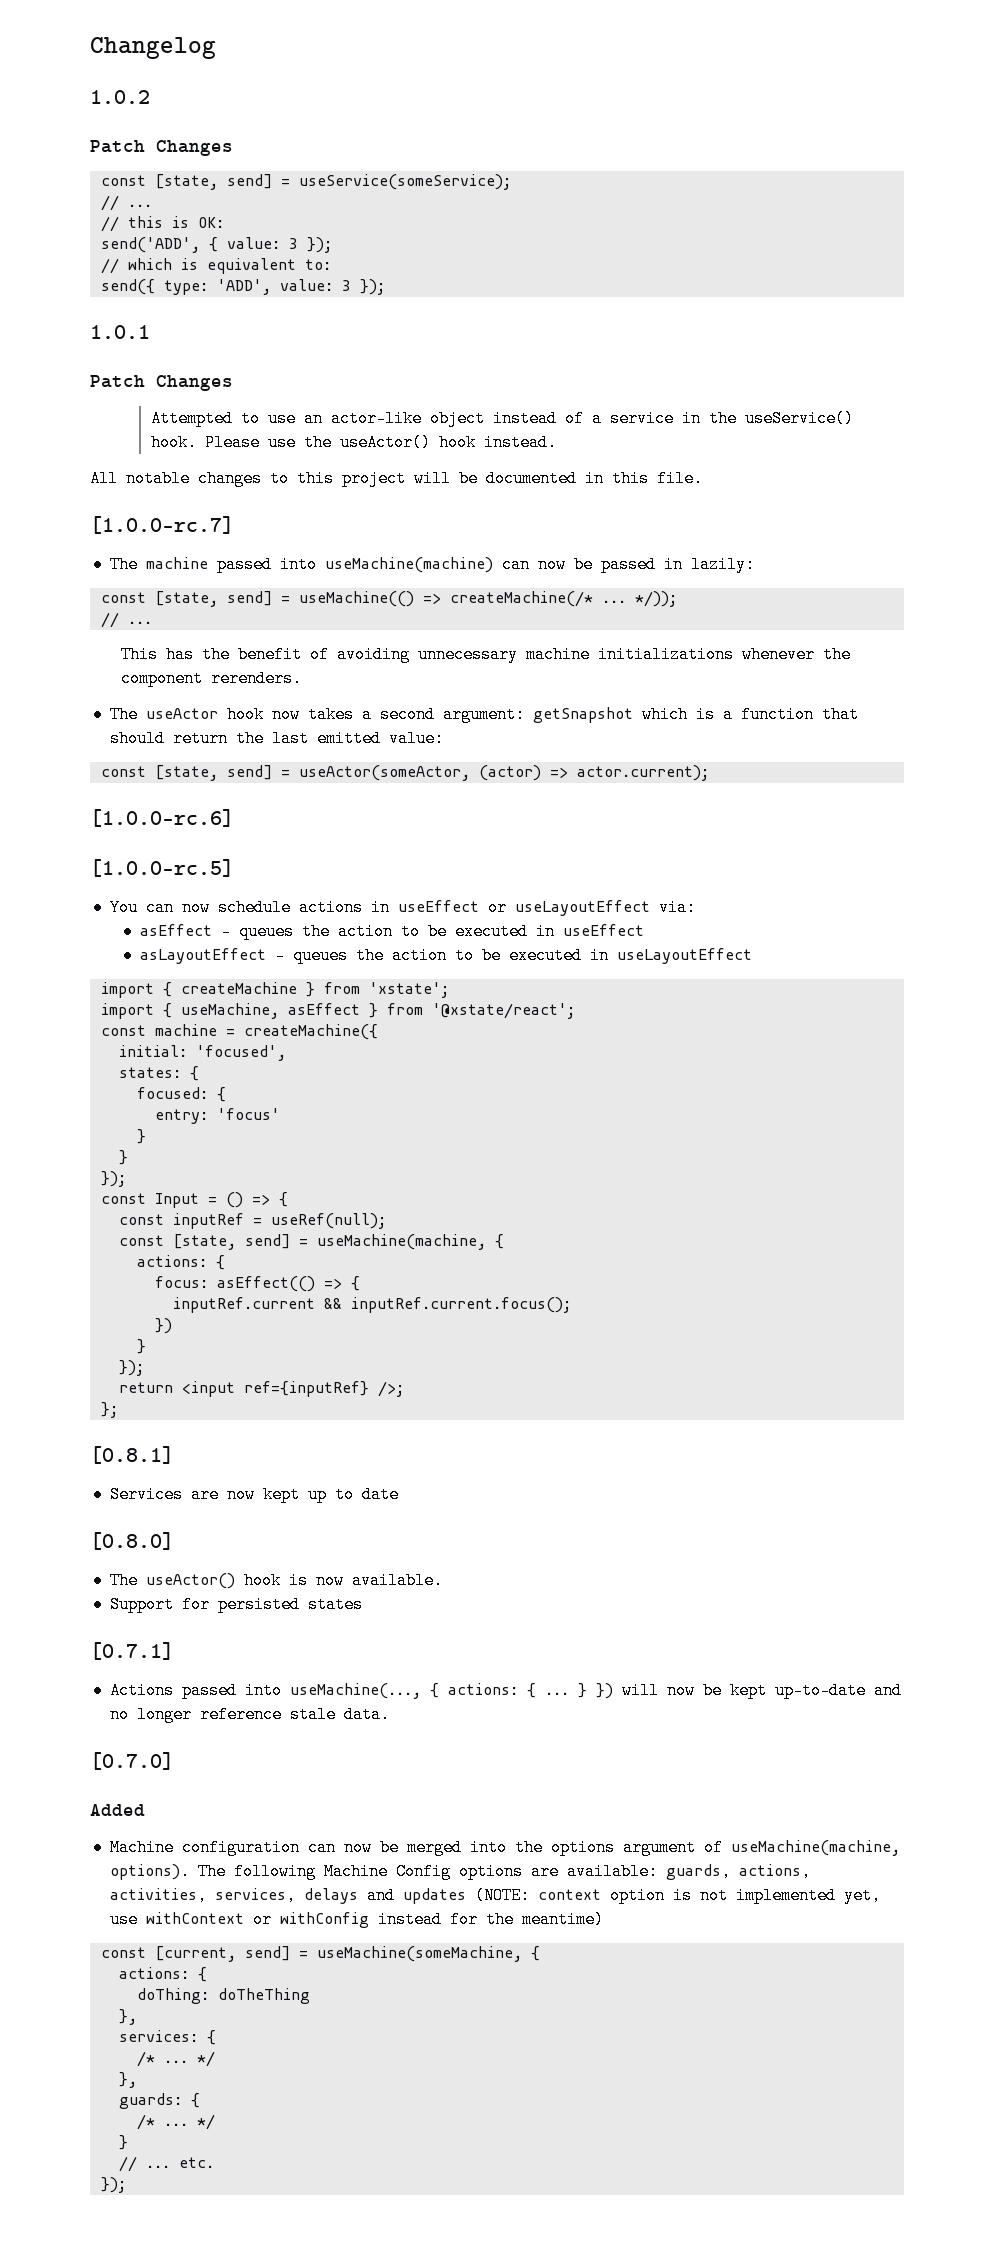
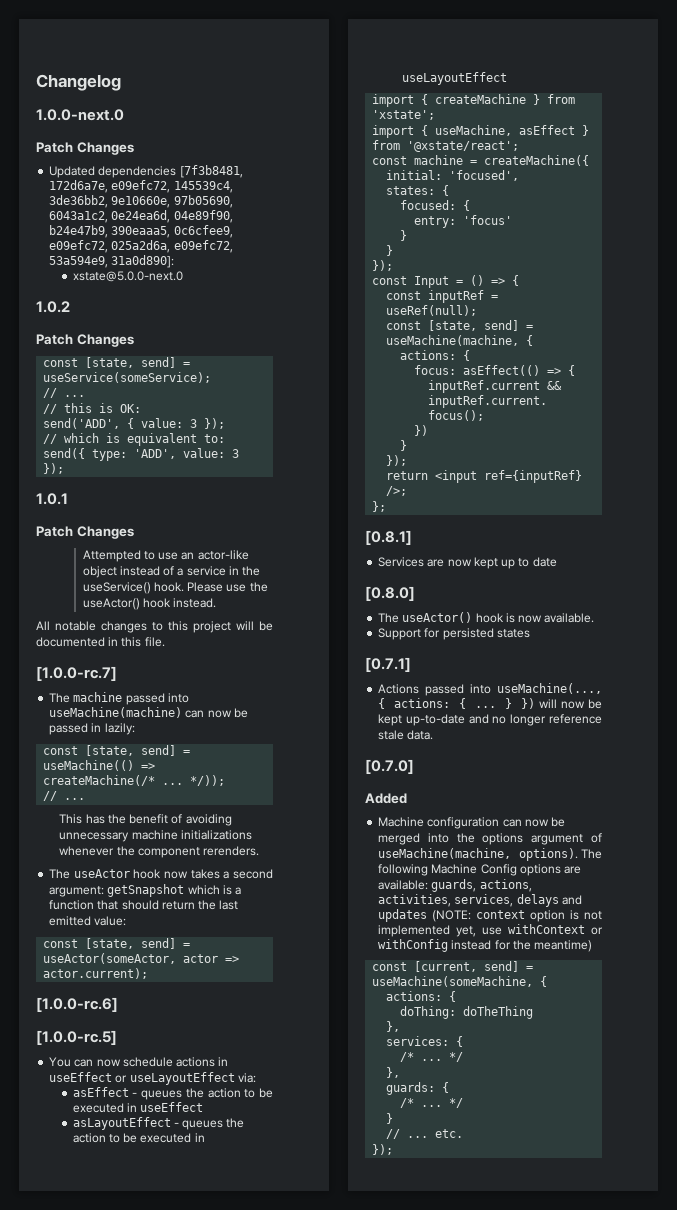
+ 1.0.0-next.0
+ Patch Changes
+ Updated dependencies [7f3b8481, 172d6a7e, e09efc72, 145539c4, 3de36bb2, 9e10660e, 97b05690, 6043a1c2, 0e24ea6d, 04e89f90, b24e47b9, 390eaaa5, 0c6cfee9, e09efc72, 025a2d6a, e09efc72, 53a594e9, 31a0d890]:
+ xstate@5.0.0-next.0
- const [state, send] = useActor(someActor, (actor) => actor.current);
+ const [state, send] = useActor(someActor, actor => actor.current);

